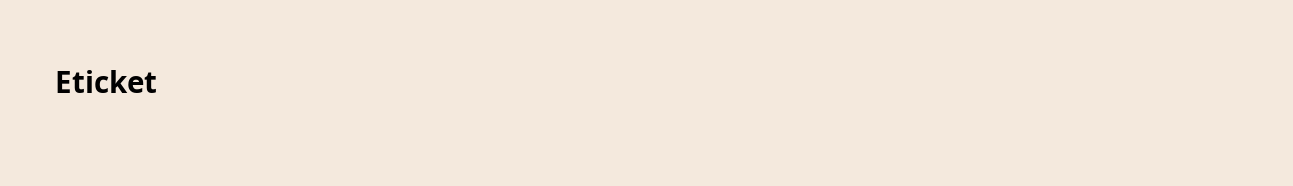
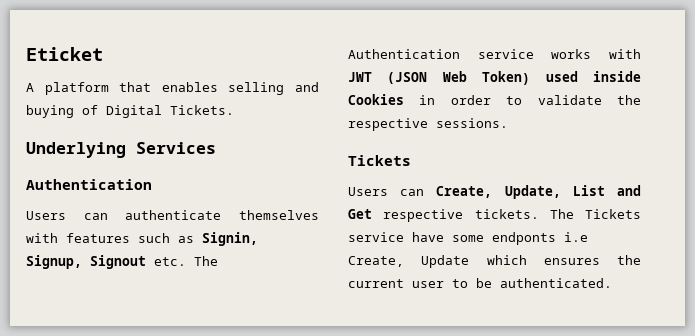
+ A platform that enables selling and buying of Digital Tickets.
+ Underlying Services
+ Authentication
+ Users can authenticate themselves with features such as Signin, Signup, Signout etc. The Authentication service works with JWT (JSON Web Token) used inside Cookies in order to validate the respective sessions.
+ Tickets
+ Users can Create, Update, List and Get respective tickets. The Tickets service have some endponts i.e Create, Update which ensures the current user to be authenticated.

